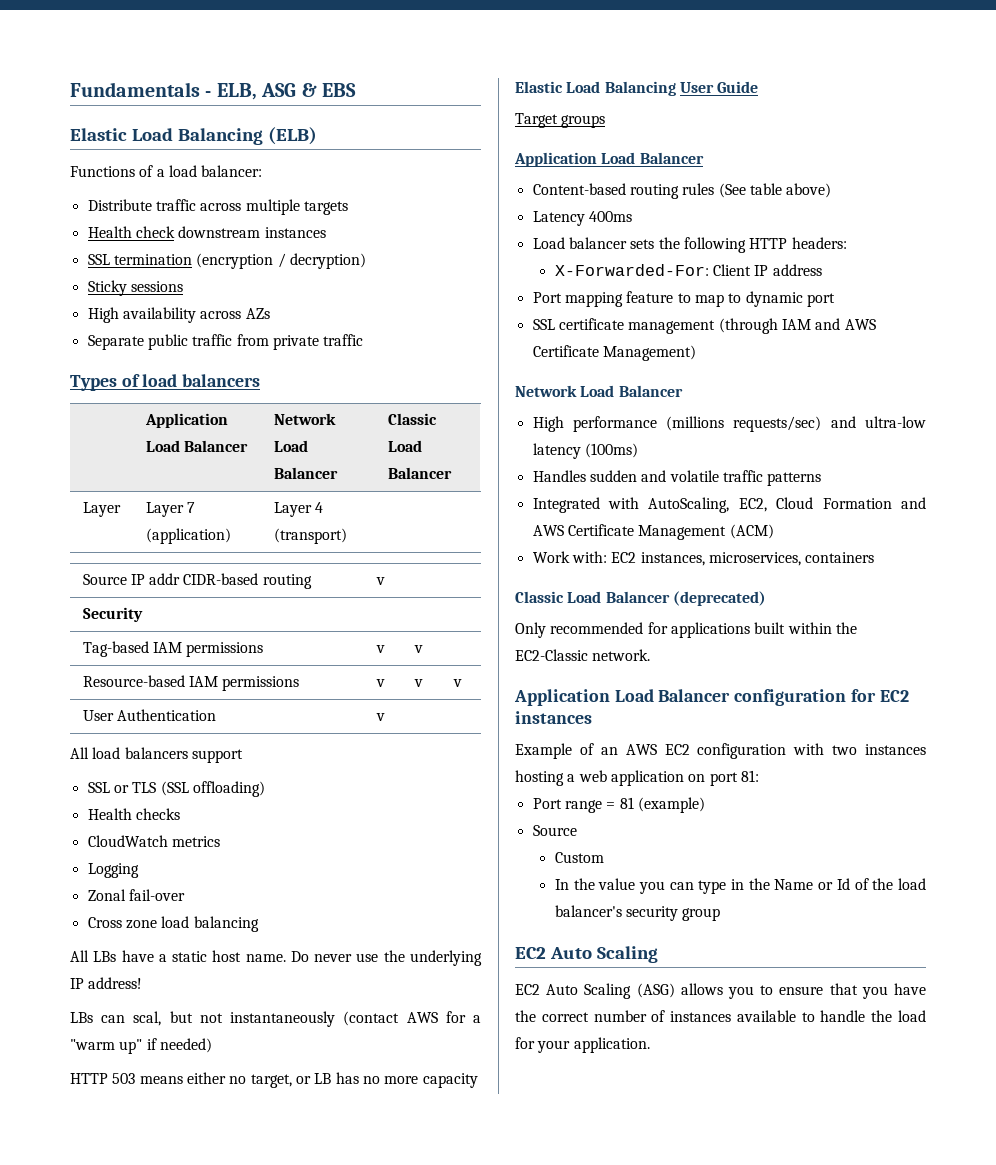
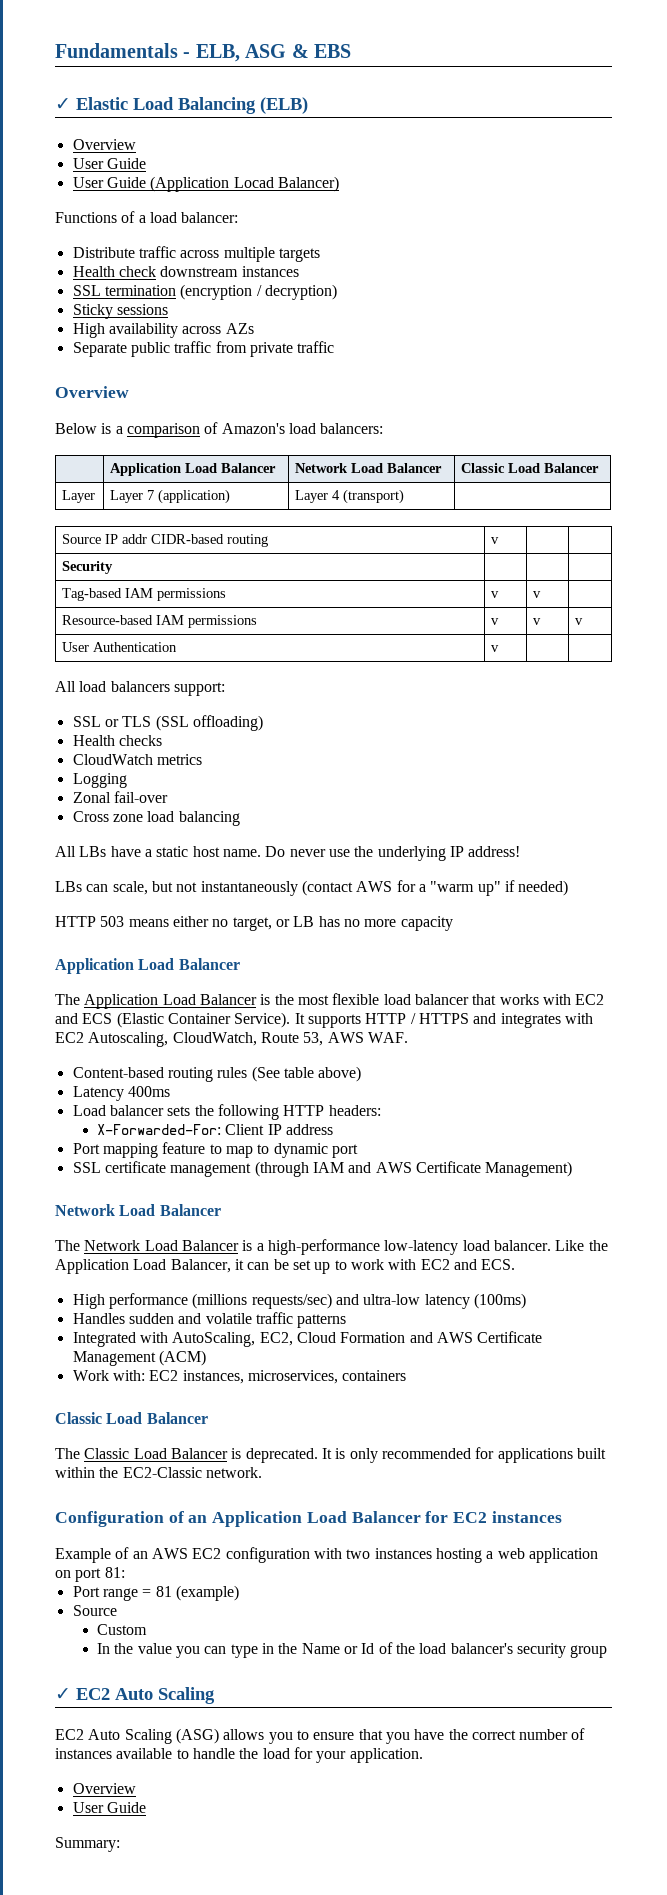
- Elastic Load Balancing (ELB)
+ ✓ Elastic Load Balancing (ELB)
+ Overview
+ User Guide
+ User Guide (Application Locad Balancer)
  Separate public traffic from private traffic
- Types of load balancers
+ Overview
+ Below is a comparison of Amazon's load balancers:
- All load balancers support
+ All load balancers support:
- LBs can scal, but not instantaneously (contact AWS for a "warm up" if needed)
+ LBs can scale, but not instantaneously (contact AWS for a "warm up" if needed)
  HTTP 503 means either no target, or LB has no more capacity
- Elastic Load Balancing User Guide
- Target groups
  Application Load Balancer
+ The Application Load Balancer is the most flexible load balancer that works with EC2 and ECS (Elastic Container Service). It supports HTTP / HTTPS and integrates with EC2 Autoscaling, CloudWatch, Route 53, AWS WAF.
+ The Network Load Balancer is a high-performance low-latency load balancer. Like the Application Load Balancer, it can be set up to work with EC2 and ECS.
  Work with: EC2 instances, microservices, containers
- Classic Load Balancer (deprecated)
- Only recommended for applications built within the EC2-Classic network.
+ Classic Load Balancer
+ The Classic Load Balancer is deprecated. It is only recommended for applications built within the EC2-Classic network.
- Application Load Balancer configuration for EC2 instances
+ Configuration of an Application Load Balancer for EC2 instances
  In the value you can type in the Name or Id of the load balancer's security group
- EC2 Auto Scaling
+ ✓ EC2 Auto Scaling
  EC2 Auto Scaling (ASG) allows you to ensure that you have the correct number of instances available to handle the load for your application.
+ Overview
+ User Guide
+ Summary:

